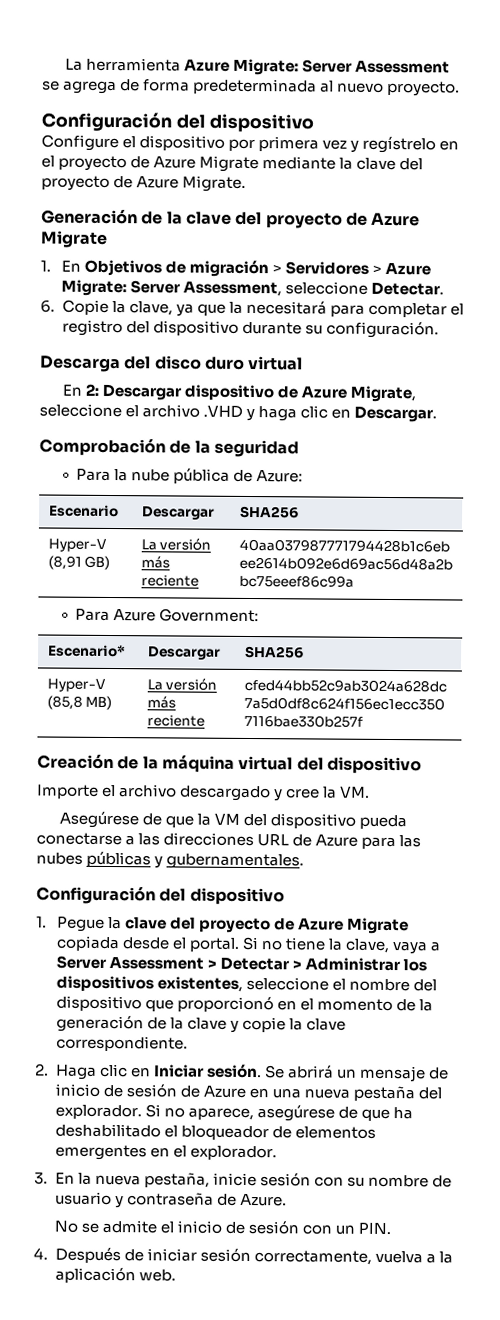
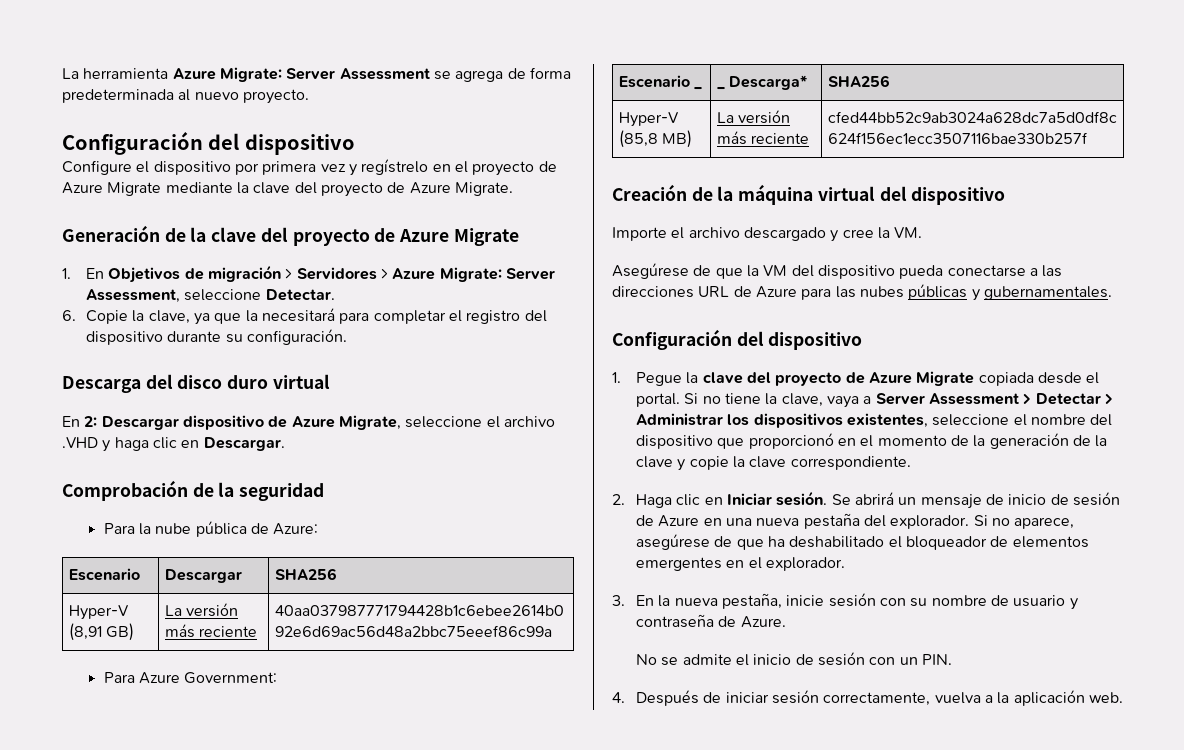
- Escenario* | Descargar | SHA256
+ Escenario _ | _ Descarga* | SHA256

